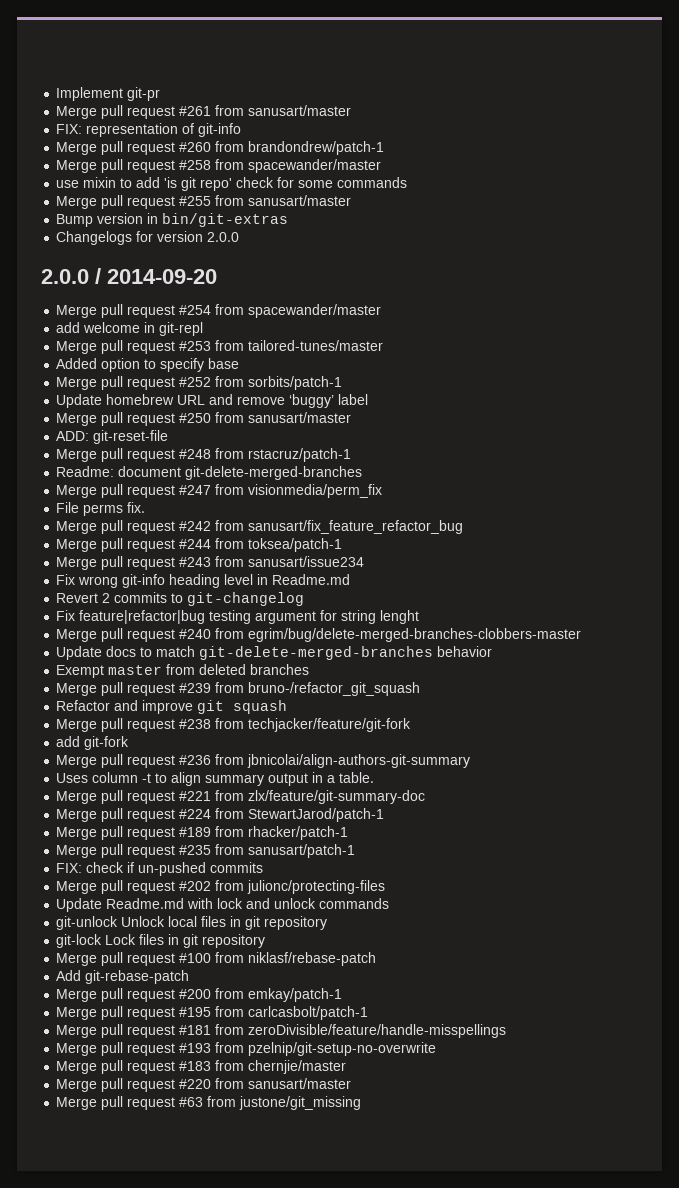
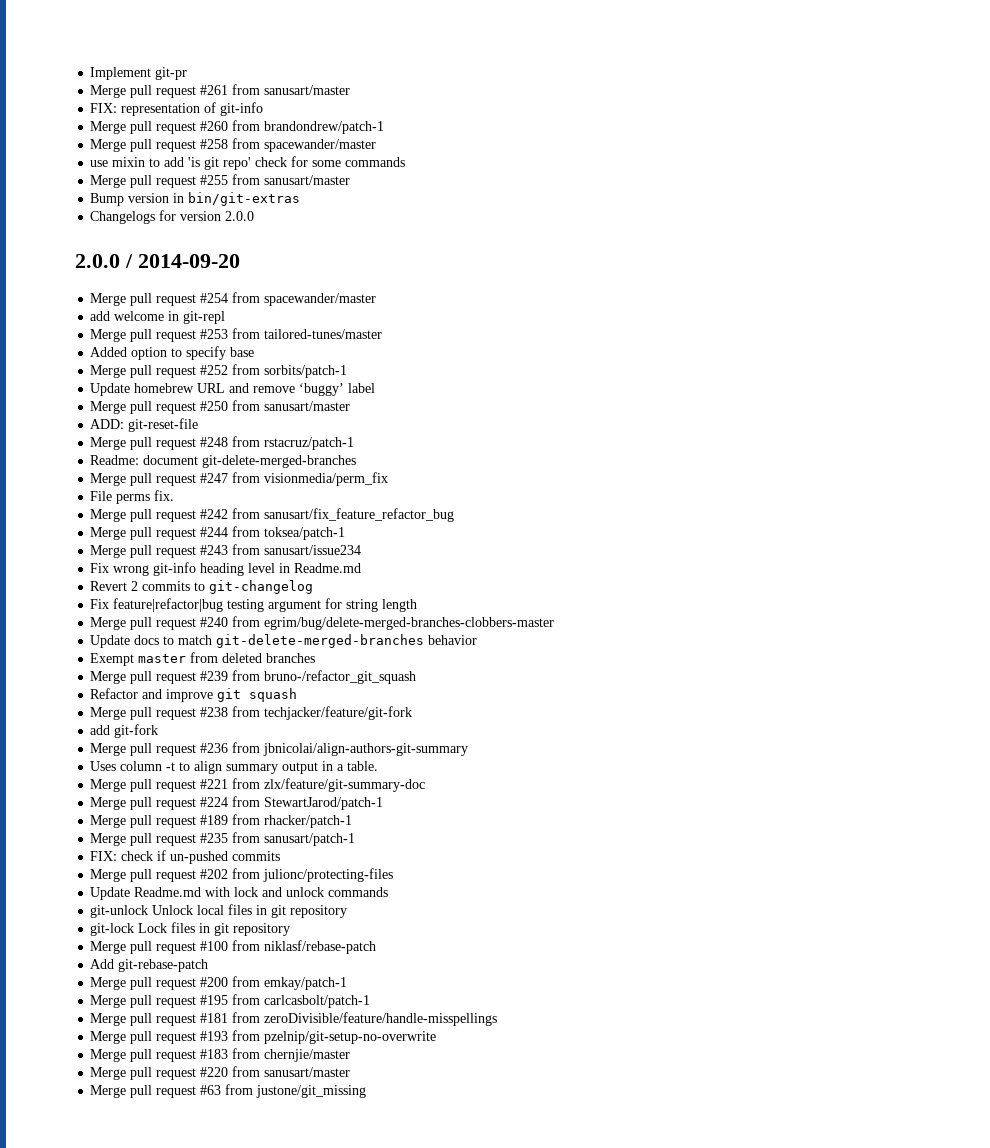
- Fix feature|refactor|bug testing argument for string lenght
+ Fix feature|refactor|bug testing argument for string length

